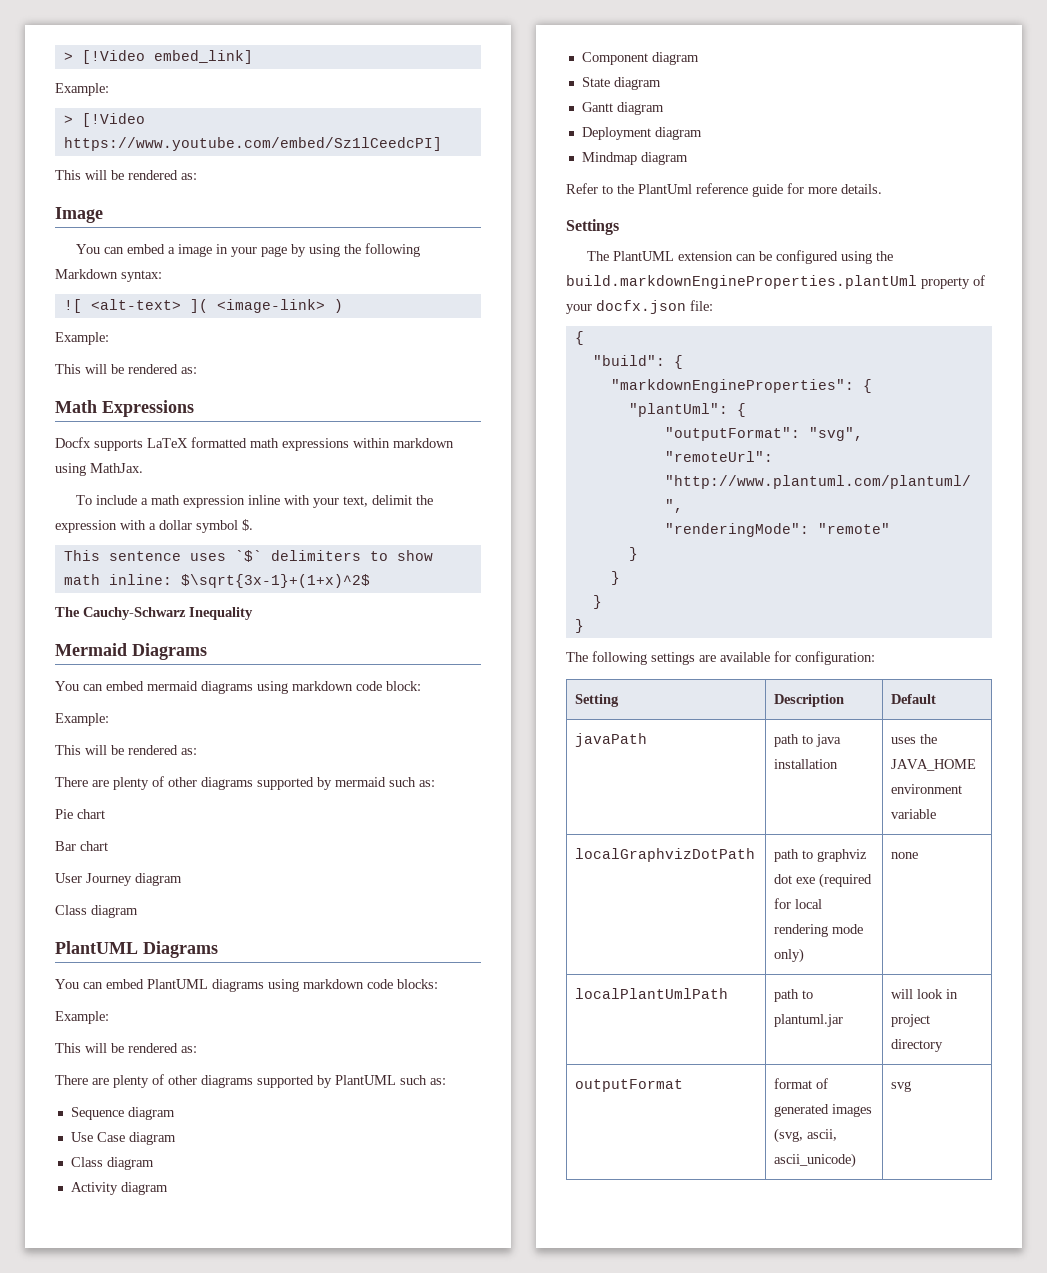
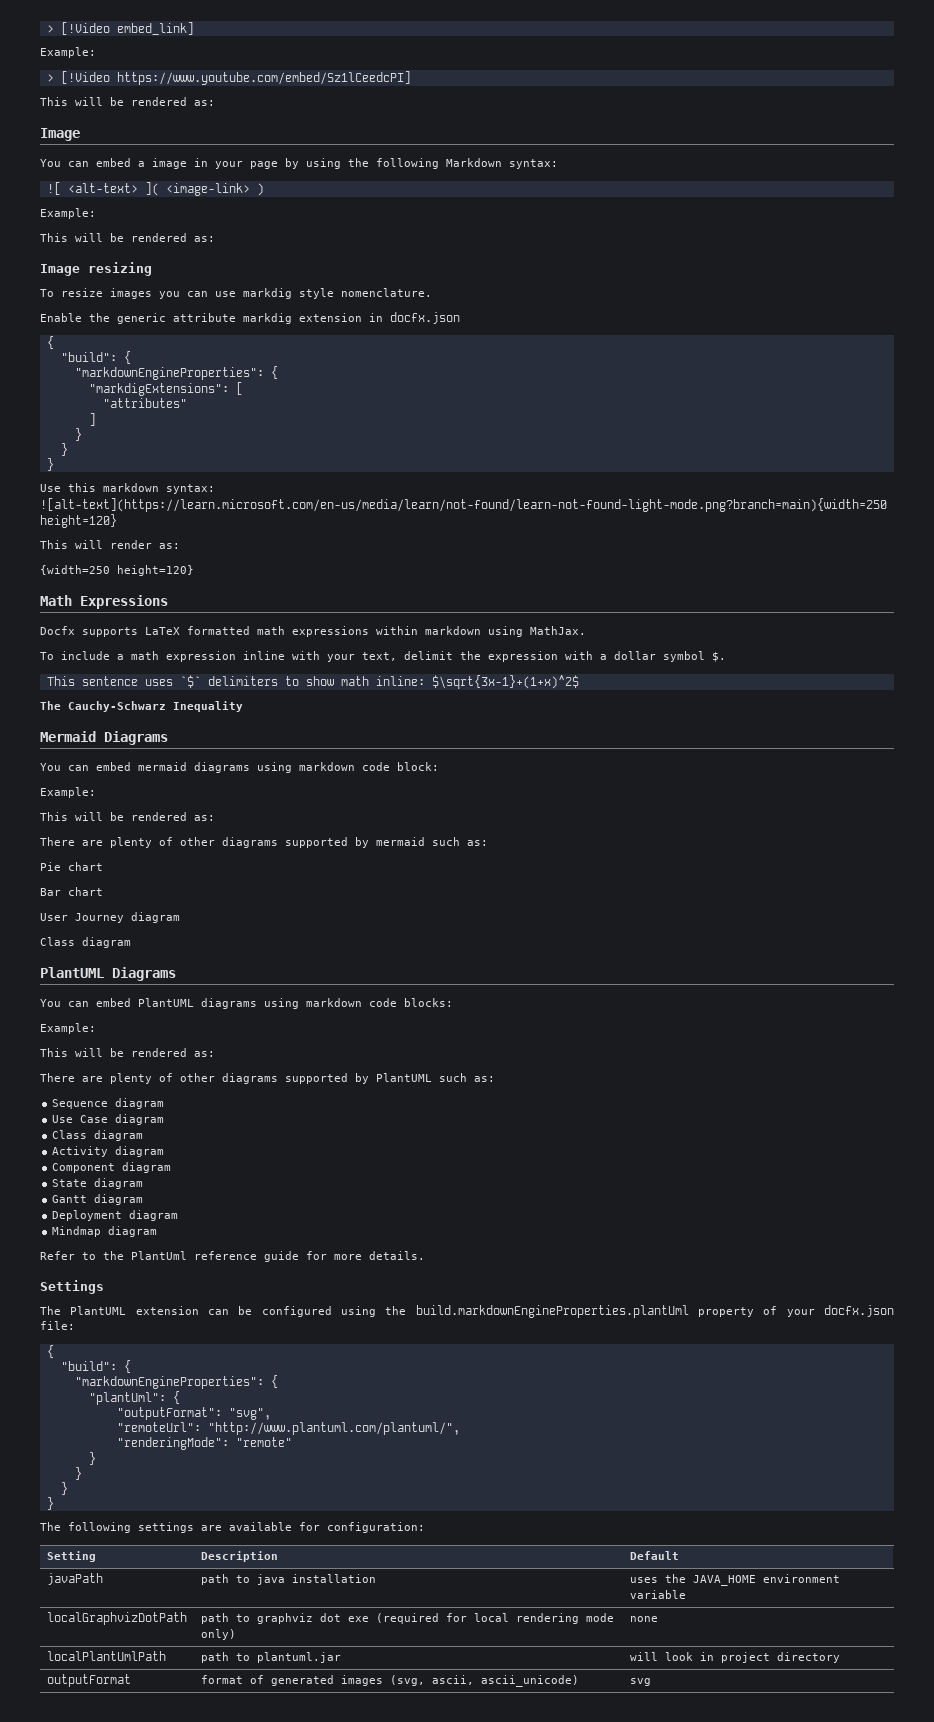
+ Image resizing
+ To resize images you can use markdig style nomenclature.
+ Enable the generic attribute markdig extension in docfx.json
+ {
+ "build": {
+ "markdownEngineProperties": {
+ "markdigExtensions": [
+ "attributes"
+ ]
+ }
+ }
+ }
+ Use this markdown syntax: ![alt-text](https://learn.microsoft.com/en-us/media/learn/not-found/learn-not-found-light-mode.png?branch=main){width=250 height=120}
+ This will render as:
+ {width=250 height=120}

